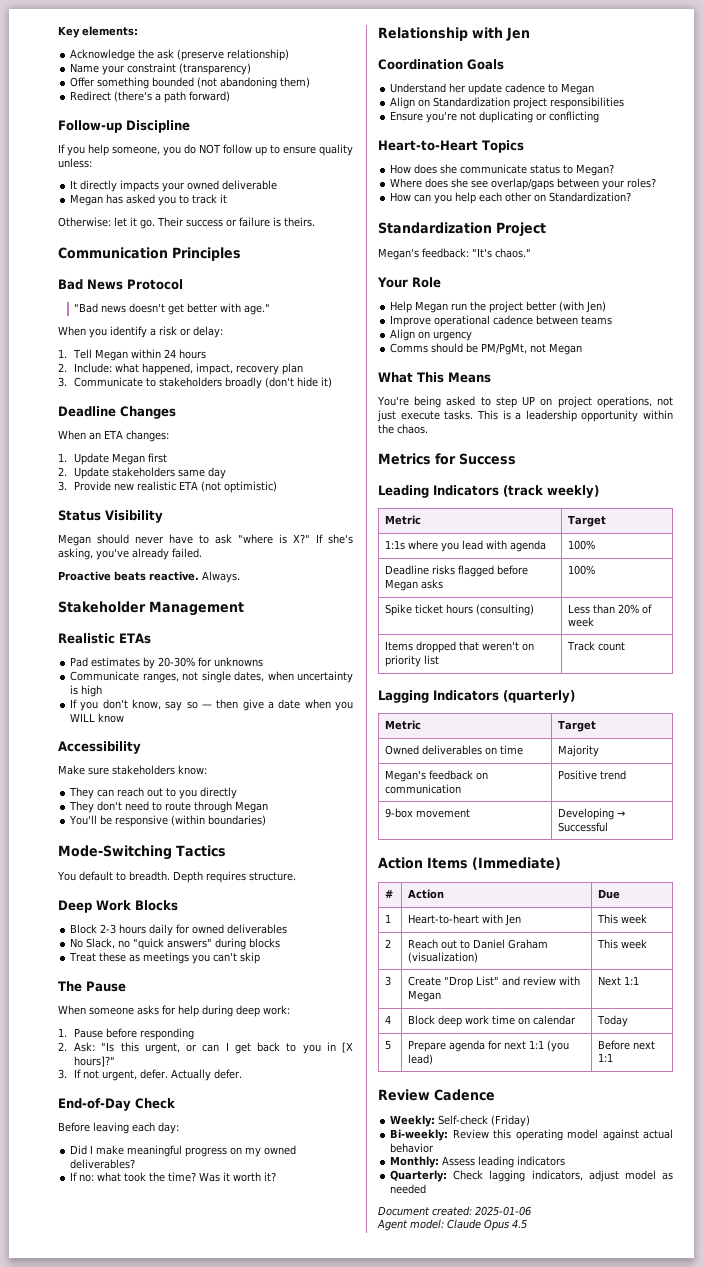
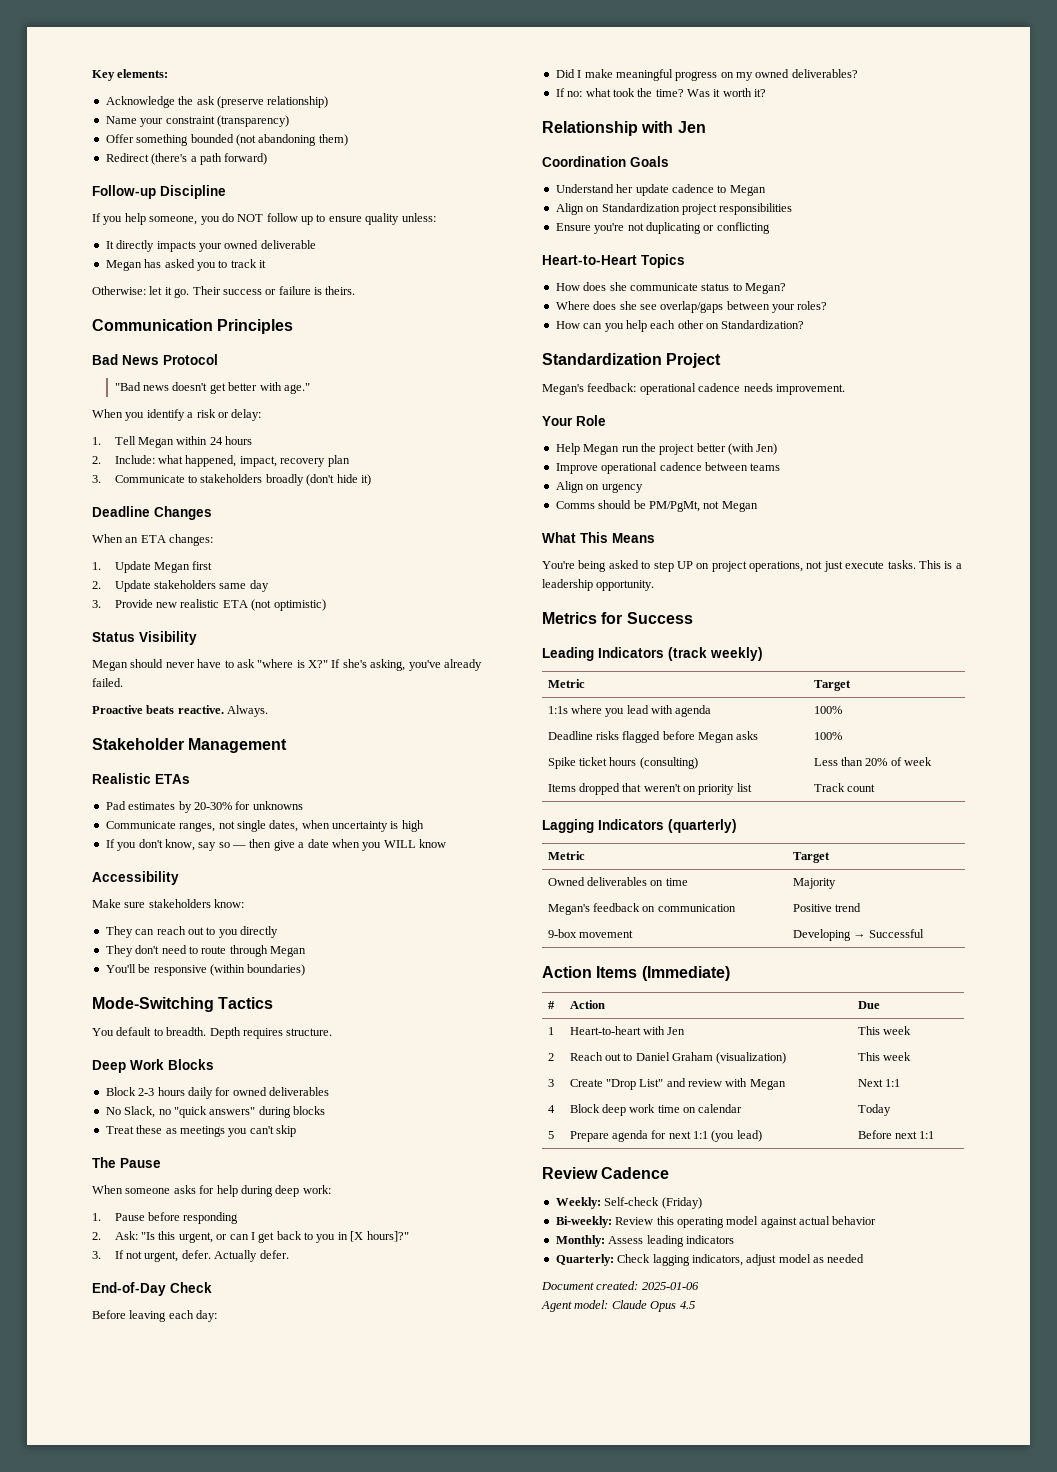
- Megan's feedback: "It's chaos."
+ Megan's feedback: operational cadence needs improvement.
- This is a leadership opportunity within the chaos.
+ This is a leadership opportunity.

